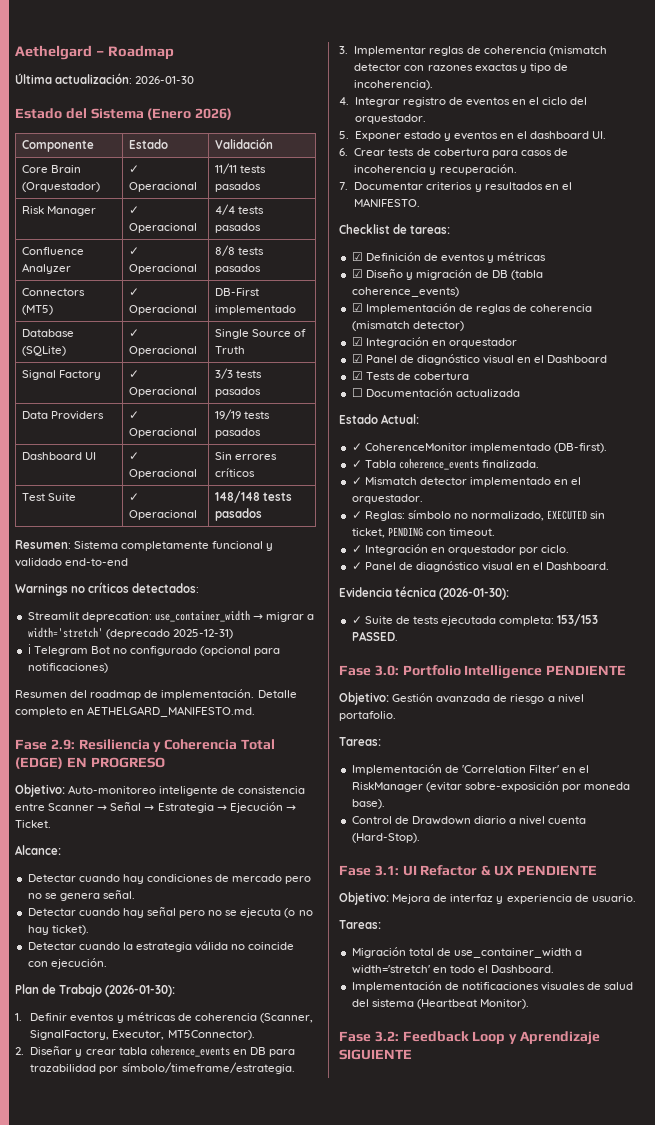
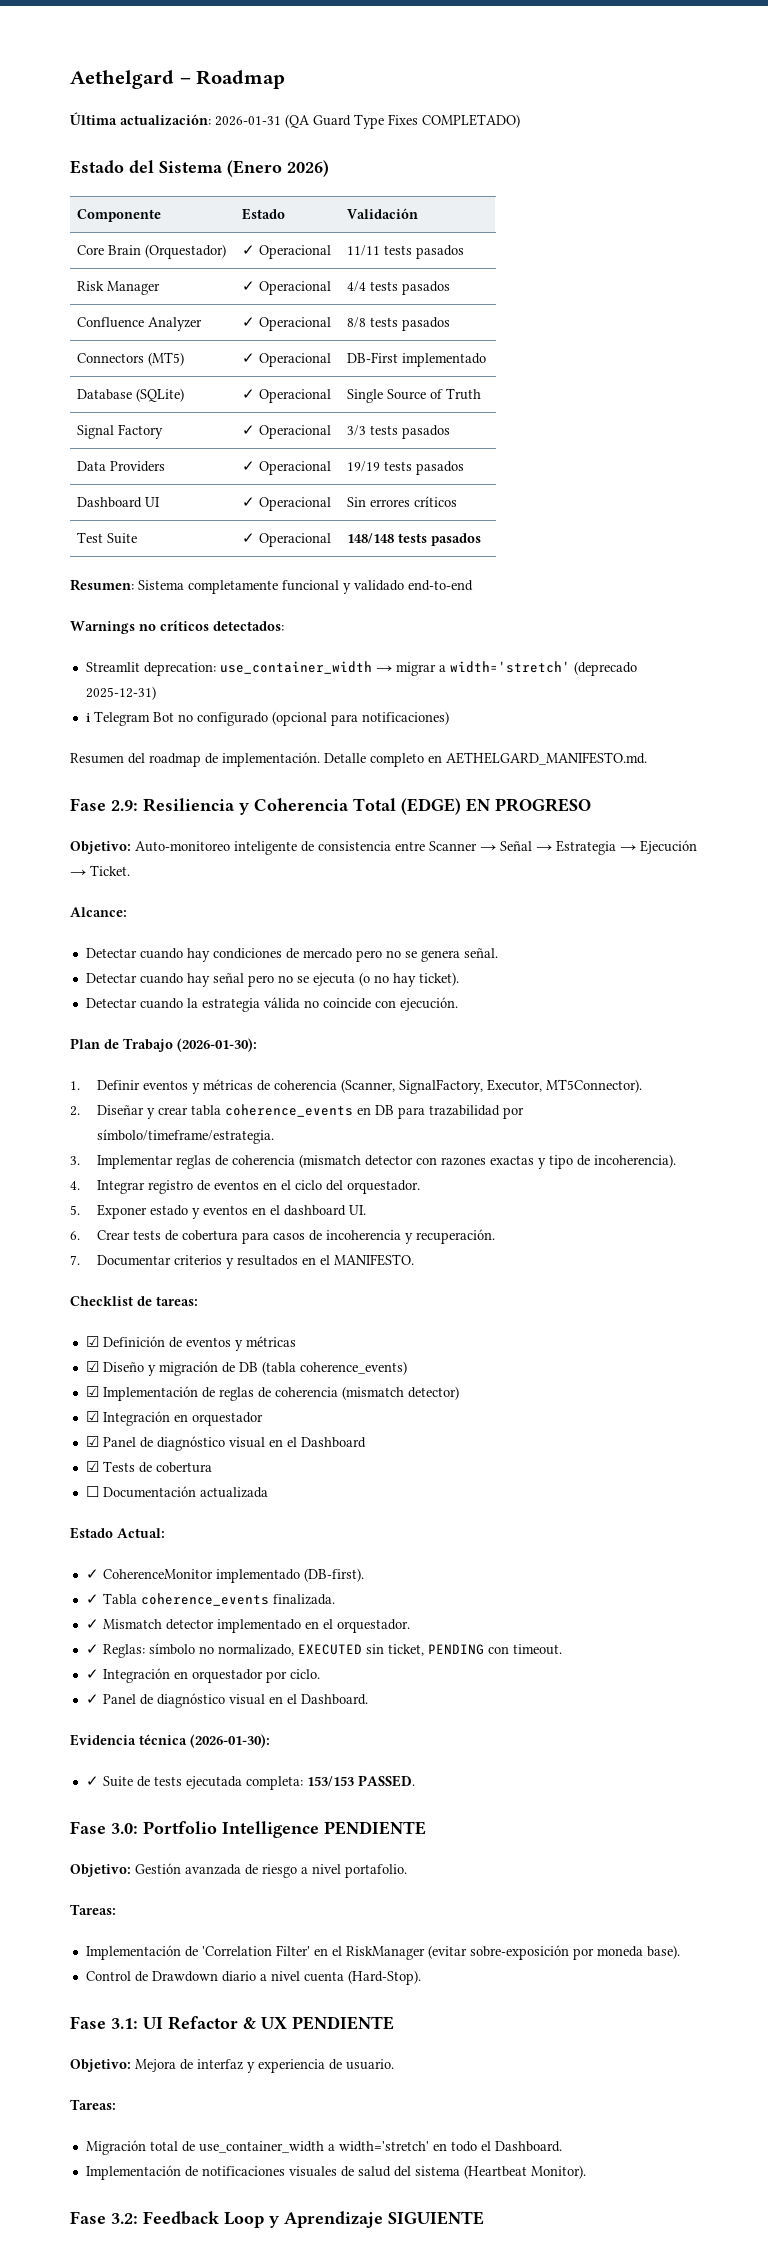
- Última actualización: 2026-01-30
+ Última actualización: 2026-01-31 (QA Guard Type Fixes COMPLETADO)

